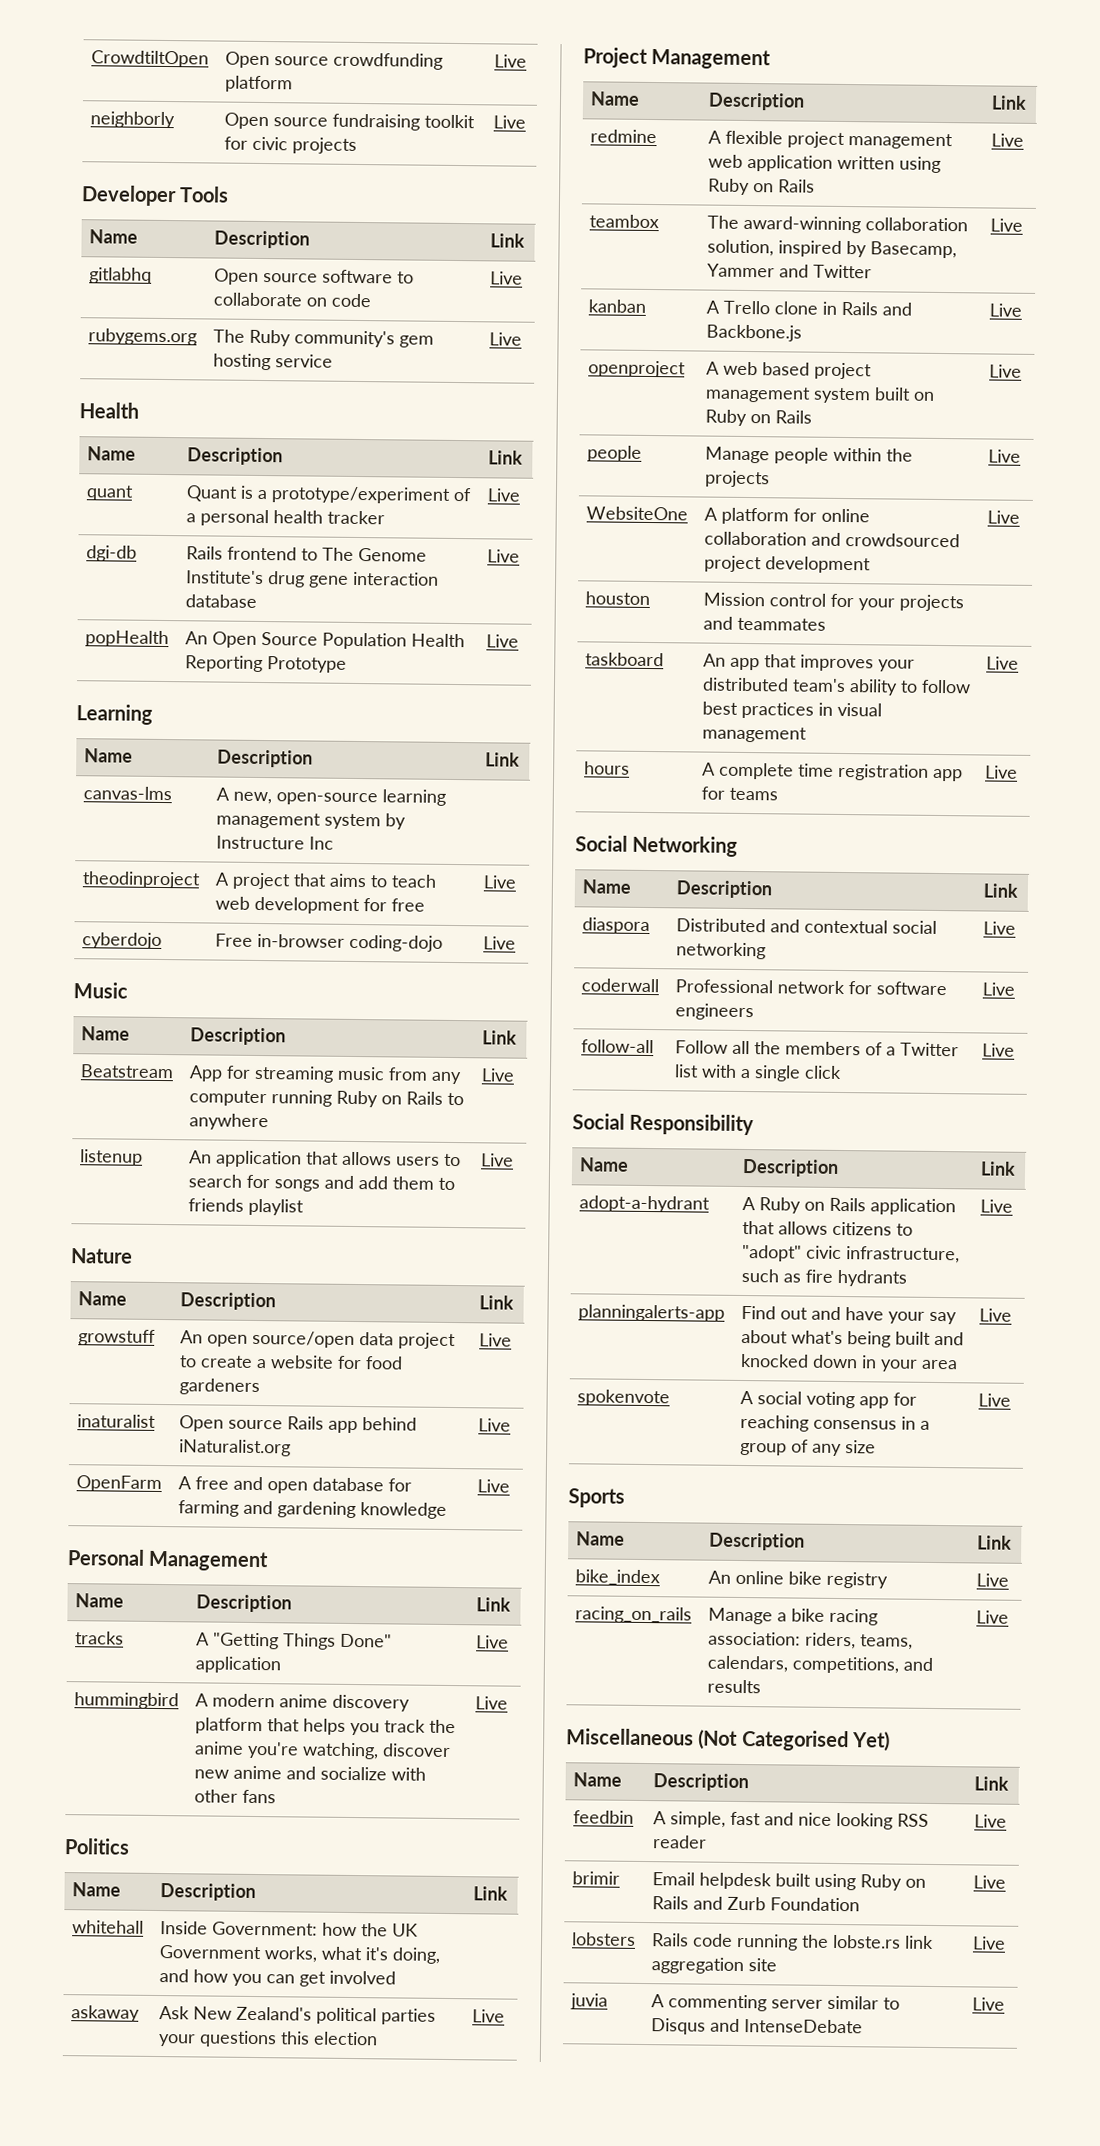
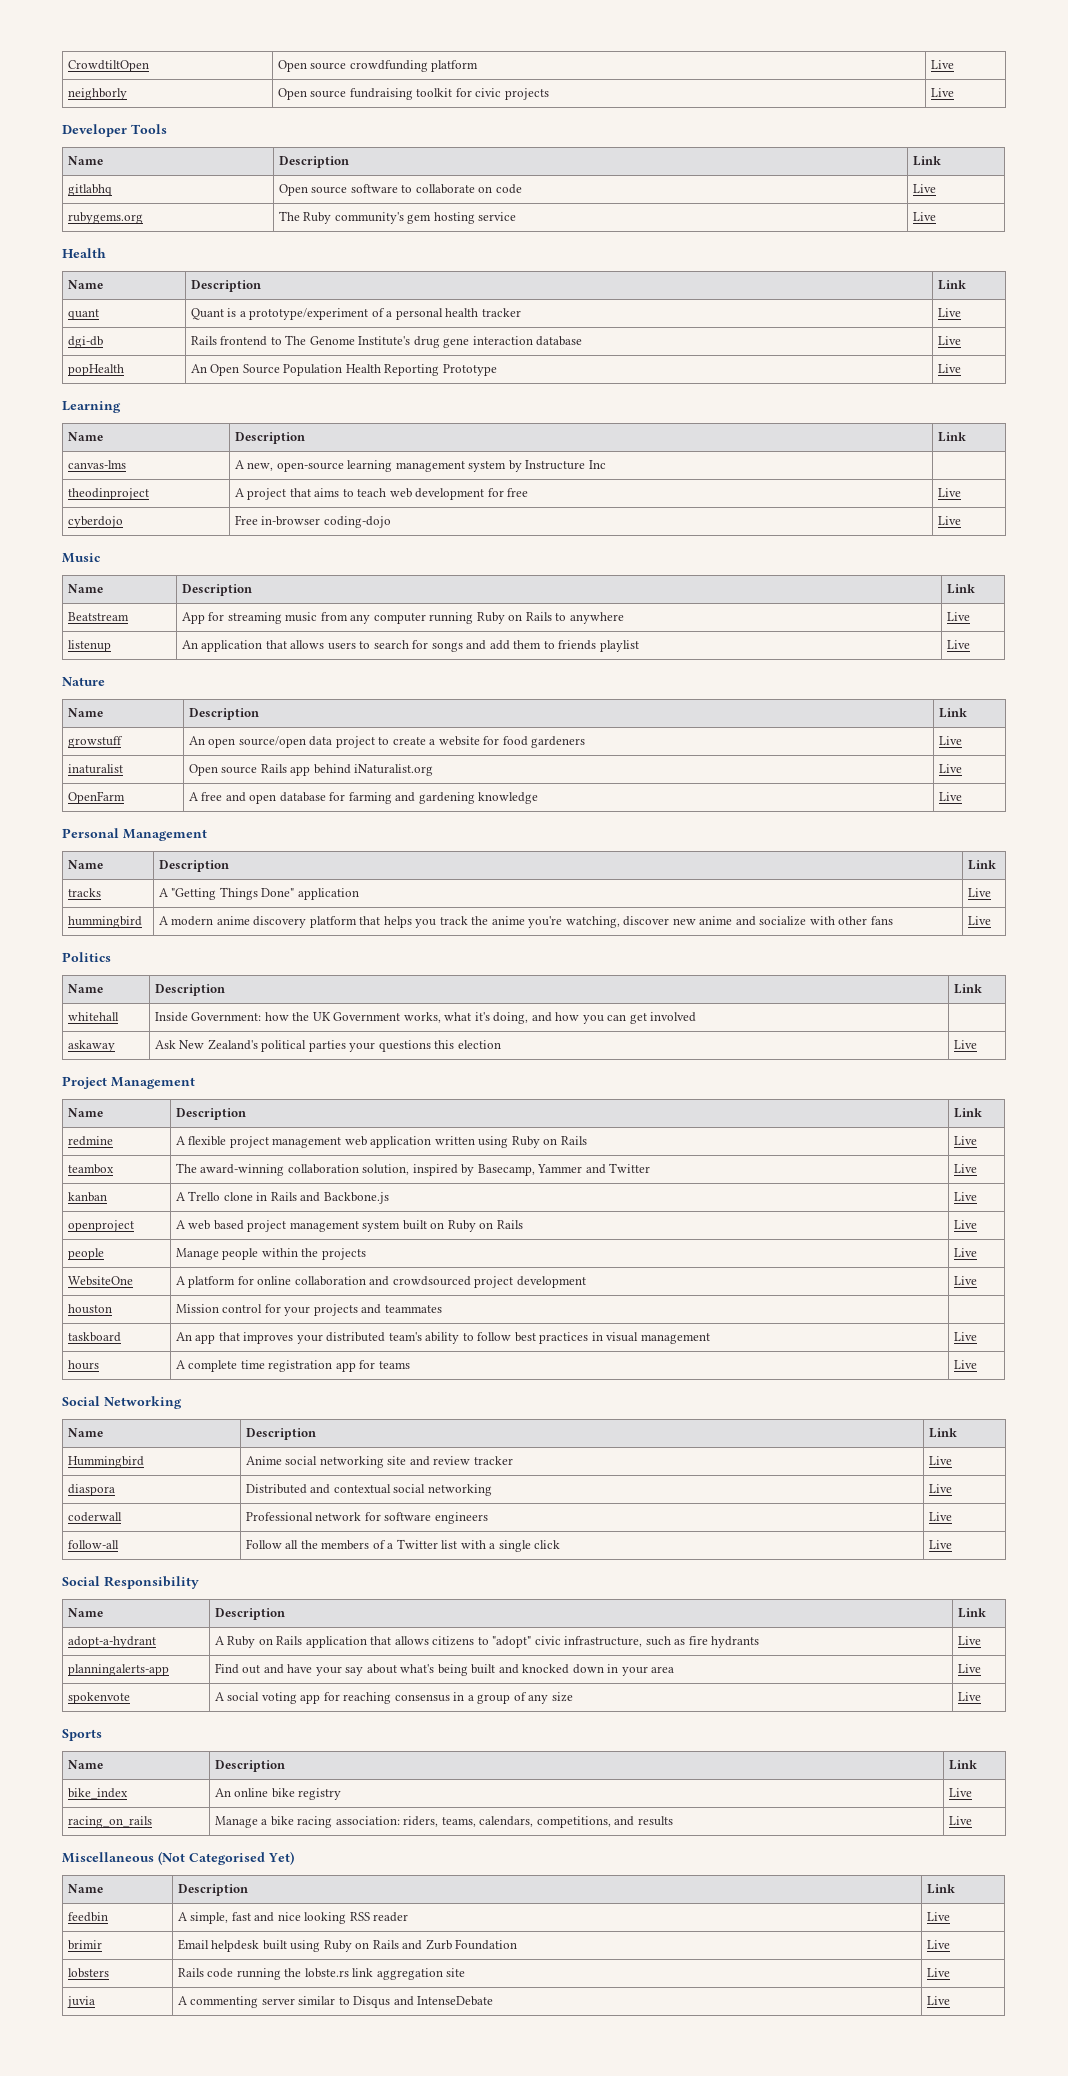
+ Hummingbird | Anime social networking site and review tracker | Live

